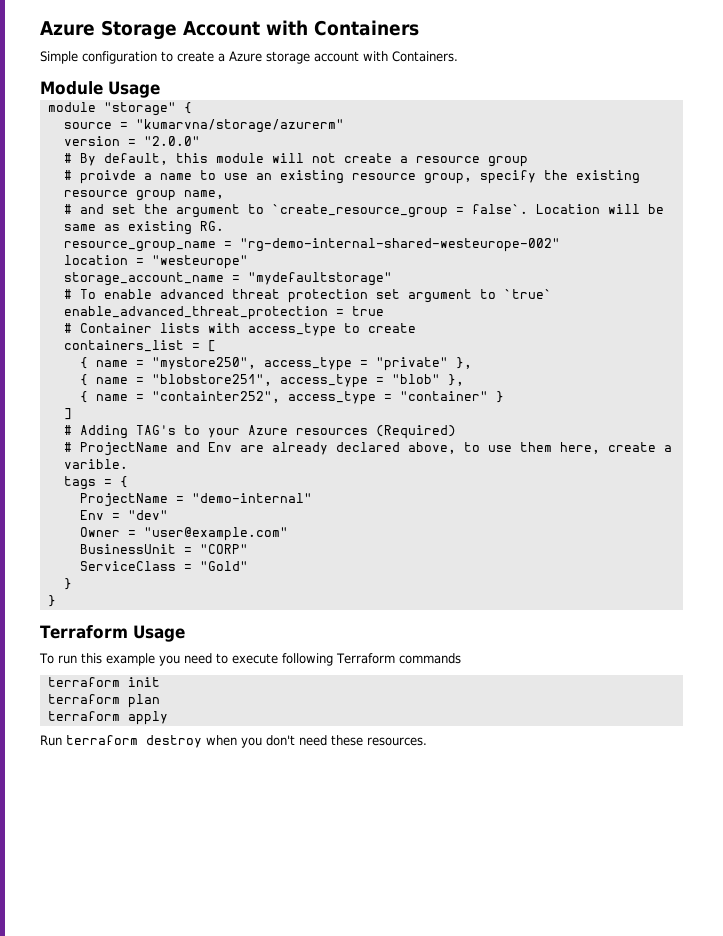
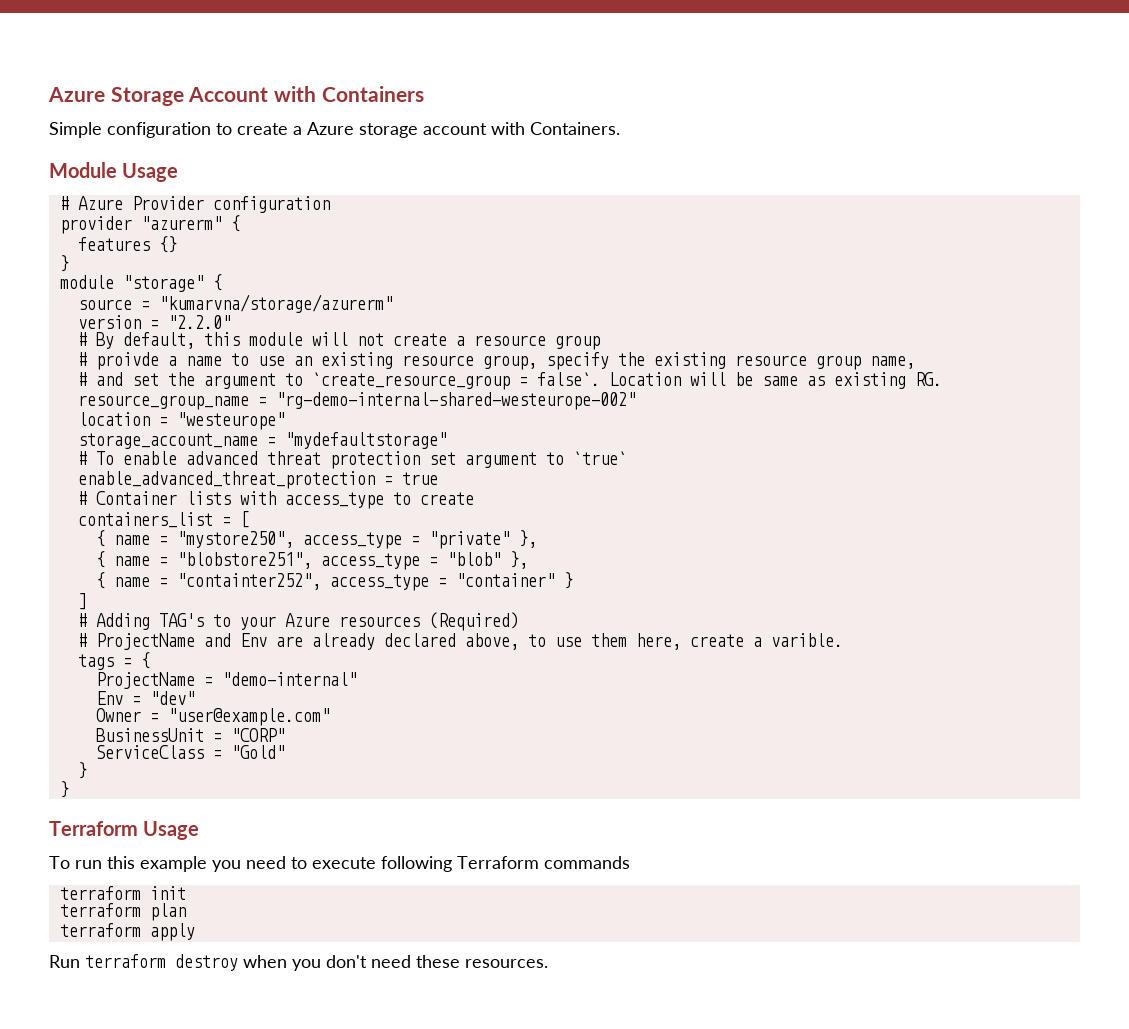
+ # Azure Provider configuration
+ provider "azurerm" {
+ features {}
+ }
- version = "2.0.0"
+ version = "2.2.0"

